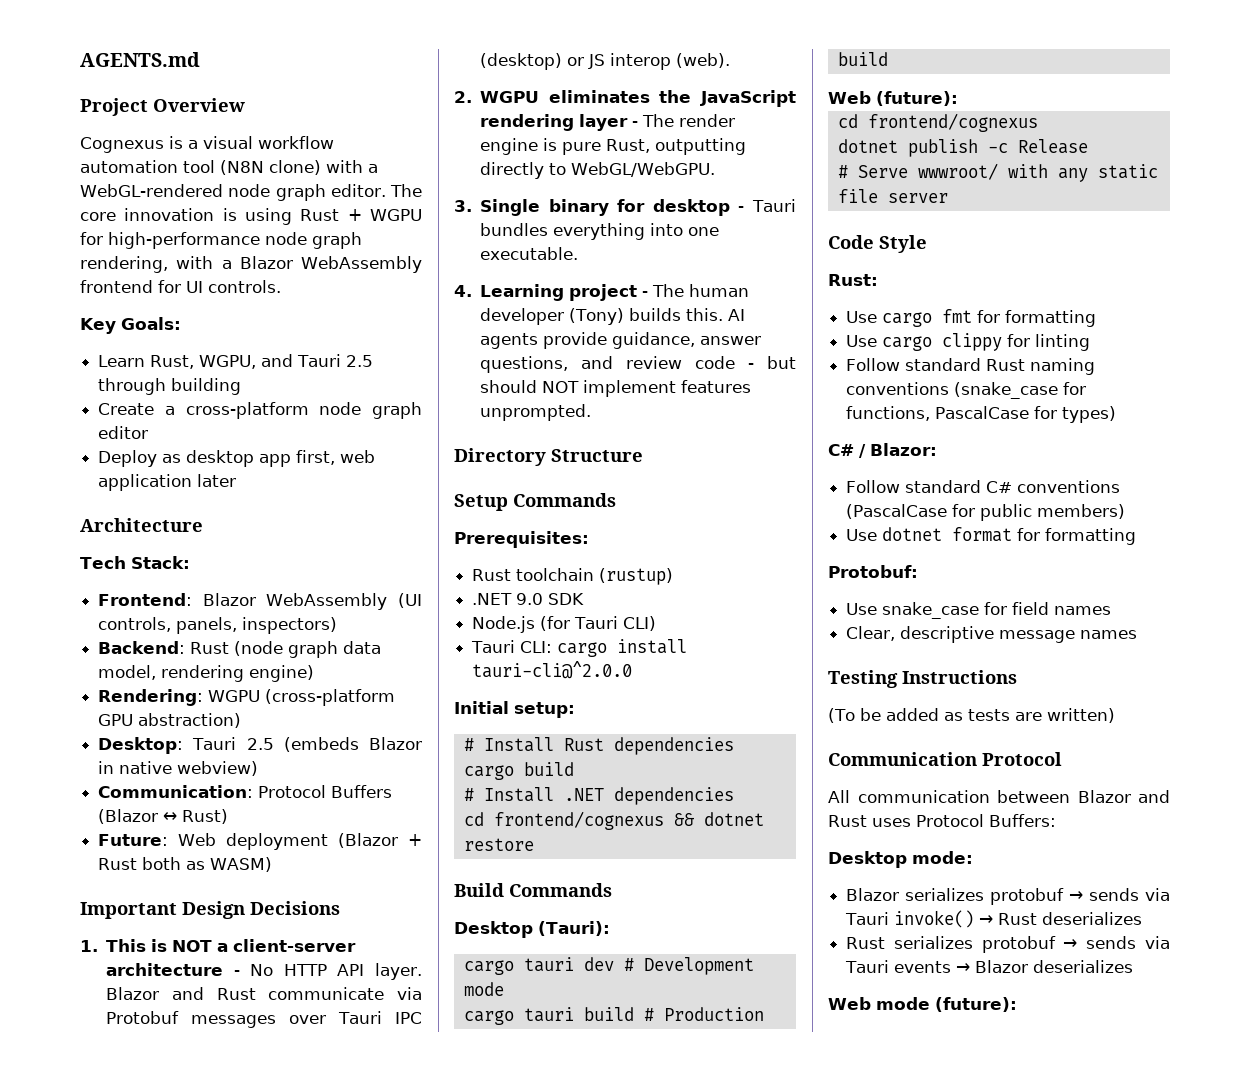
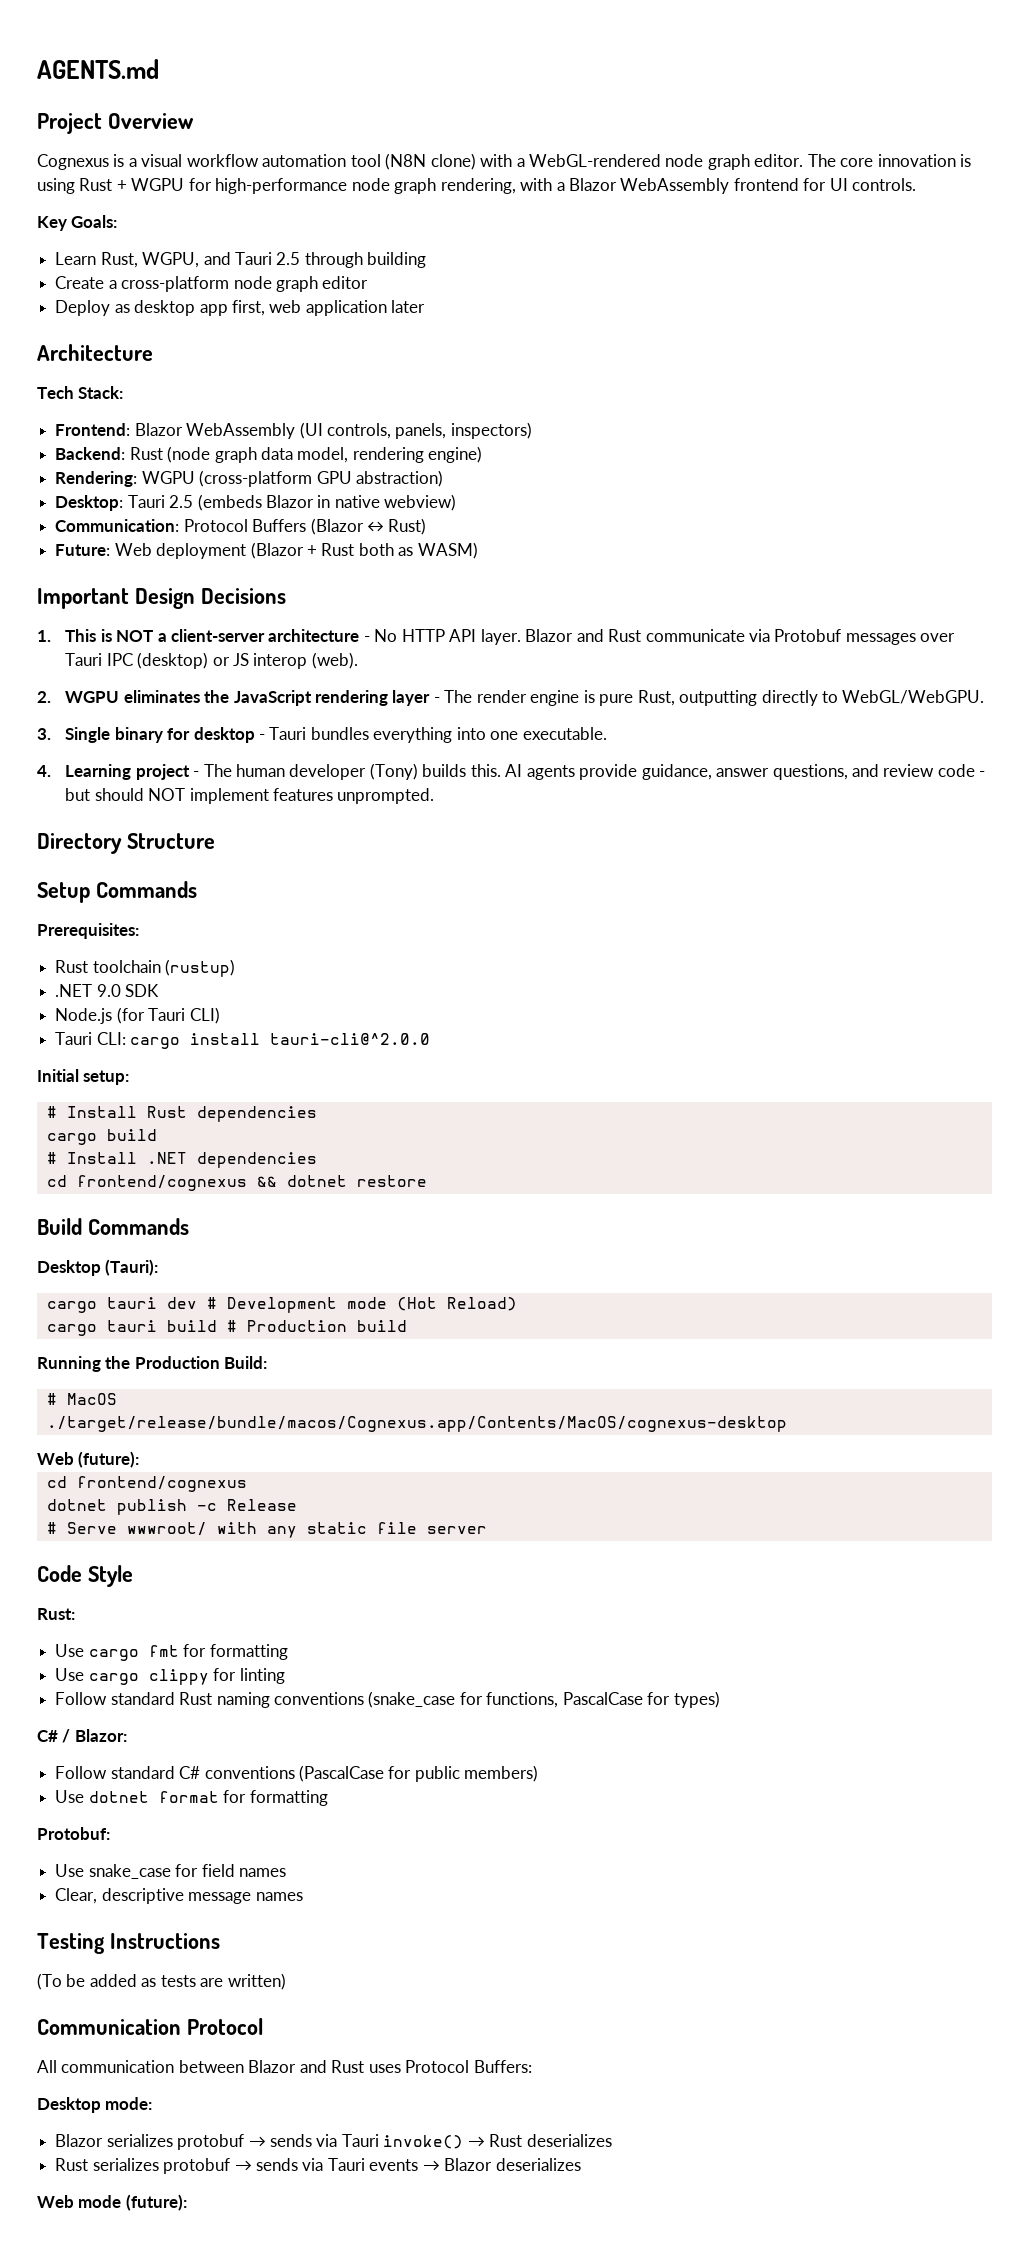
- cargo tauri dev # Development mode
+ cargo tauri dev # Development mode (Hot Reload)
+ Running the Production Build:
+ # MacOS
+ ./target/release/bundle/macos/Cognexus.app/Contents/MacOS/cognexus-desktop

